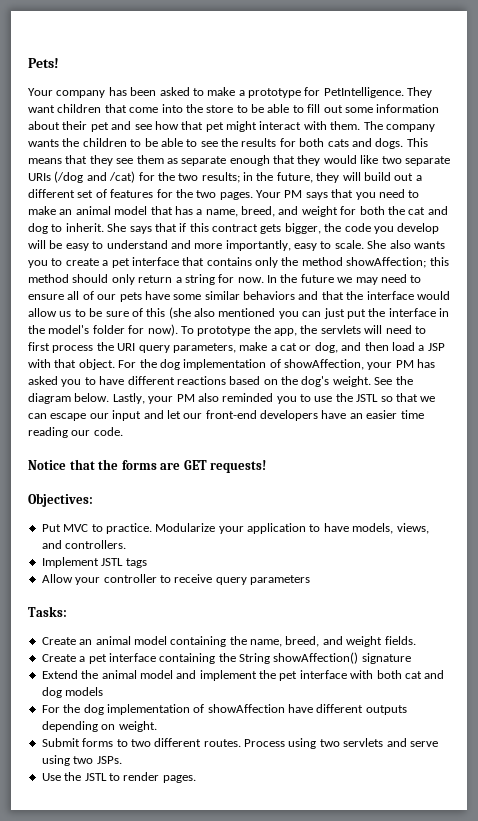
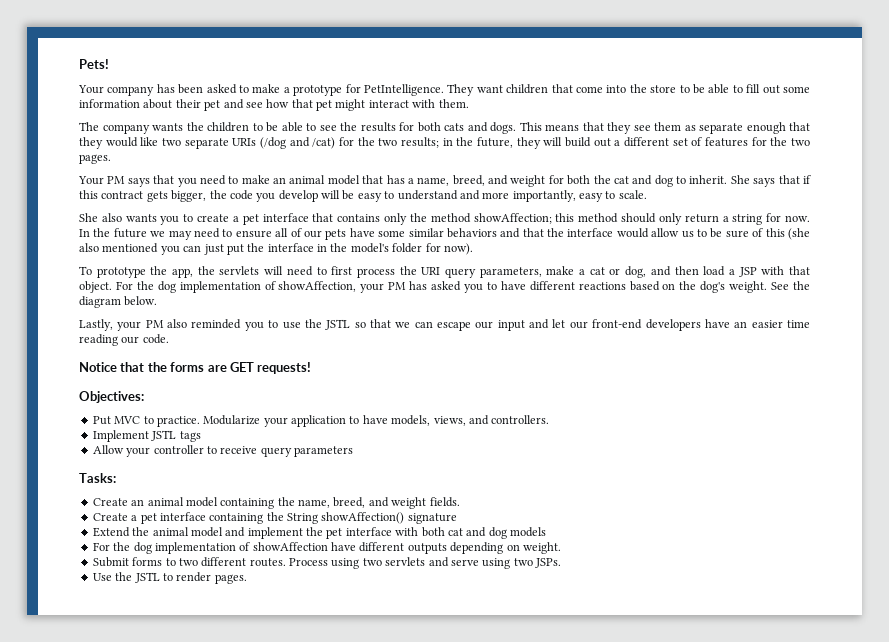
- They want children that come into the store to be able to fill out some information about their pet and see how that pet might interact with them. The company wants the children to be able to see the results for both cats and dogs.
+ They want children that come into the store to be able to fill out some information about their pet and see how that pet might interact with them.
+ The company wants the children to be able to see the results for both cats and dogs.
- in the future, they will build out a different set of features for the two pages. Your PM says that you need to make an animal model that has a name, breed, and weight for both the cat and dog to inherit.
+ in the future, they will build out a different set of features for the two pages.
+ Your PM says that you need to make an animal model that has a name, breed, and weight for both the cat and dog to inherit.
- She says that if this contract gets bigger, the code you develop will be easy to understand and more importantly, easy to scale. She also wants you to create a pet interface that contains only the method showAffection; this method should only return a string for now.
+ She says that if this contract gets bigger, the code you develop will be easy to understand and more importantly, easy to scale.
+ She also wants you to create a pet interface that contains only the method showAffection; this method should only return a string for now.
- In the future we may need to ensure all of our pets have some similar behaviors and that the interface would allow us to be sure of this (she also mentioned you can just put the interface in the model's folder for now). To prototype the app, the servlets will need to first process the URI query parameters, make a cat or dog, and then load a JSP with that object.
+ In the future we may need to ensure all of our pets have some similar behaviors and that the interface would allow us to be sure of this (she also mentioned you can just put the interface in the model's folder for now).
+ To prototype the app, the servlets will need to first process the URI query parameters, make a cat or dog, and then load a JSP with that object.
- See the diagram below. Lastly, your PM also reminded you to use the JSTL so that we can escape our input and let our front-end developers have an easier time reading our code.
+ See the diagram below.
+ Lastly, your PM also reminded you to use the JSTL so that we can escape our input and let our front-end developers have an easier time reading our code.

